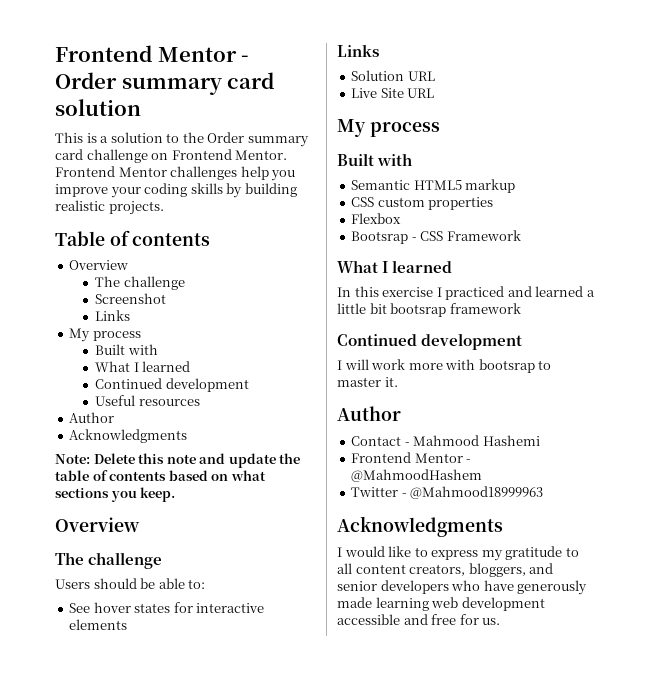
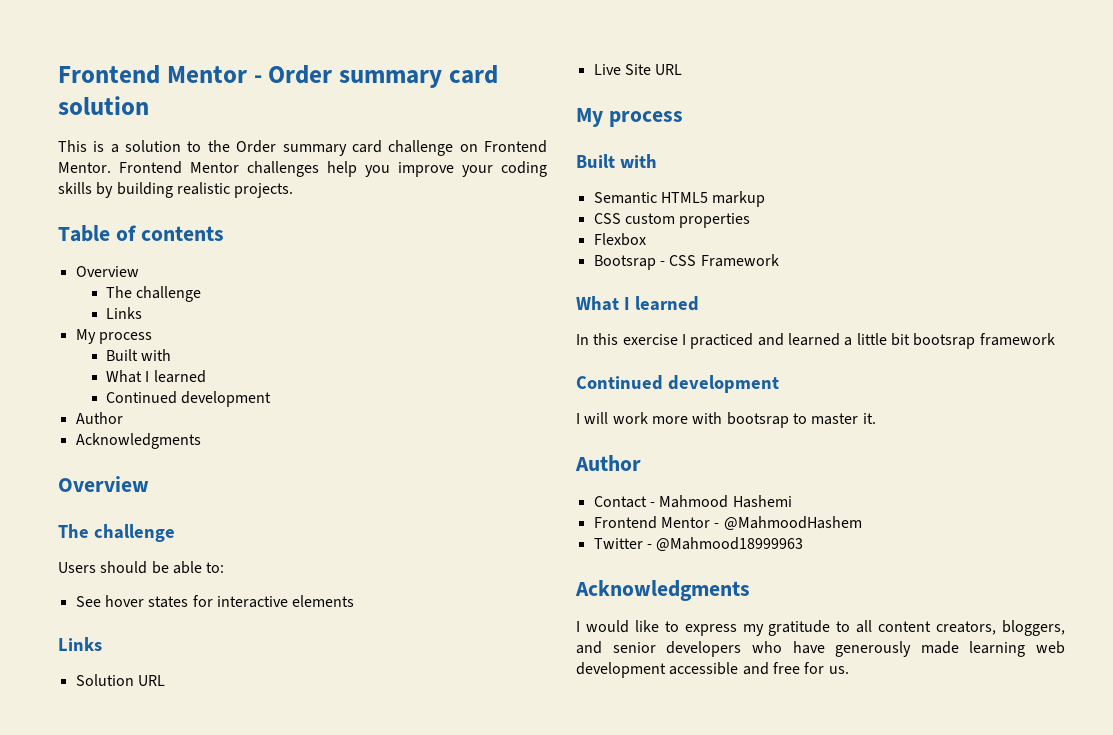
- Screenshot
- Useful resources
- Note: Delete this note and update the table of contents based on what sections you keep.

